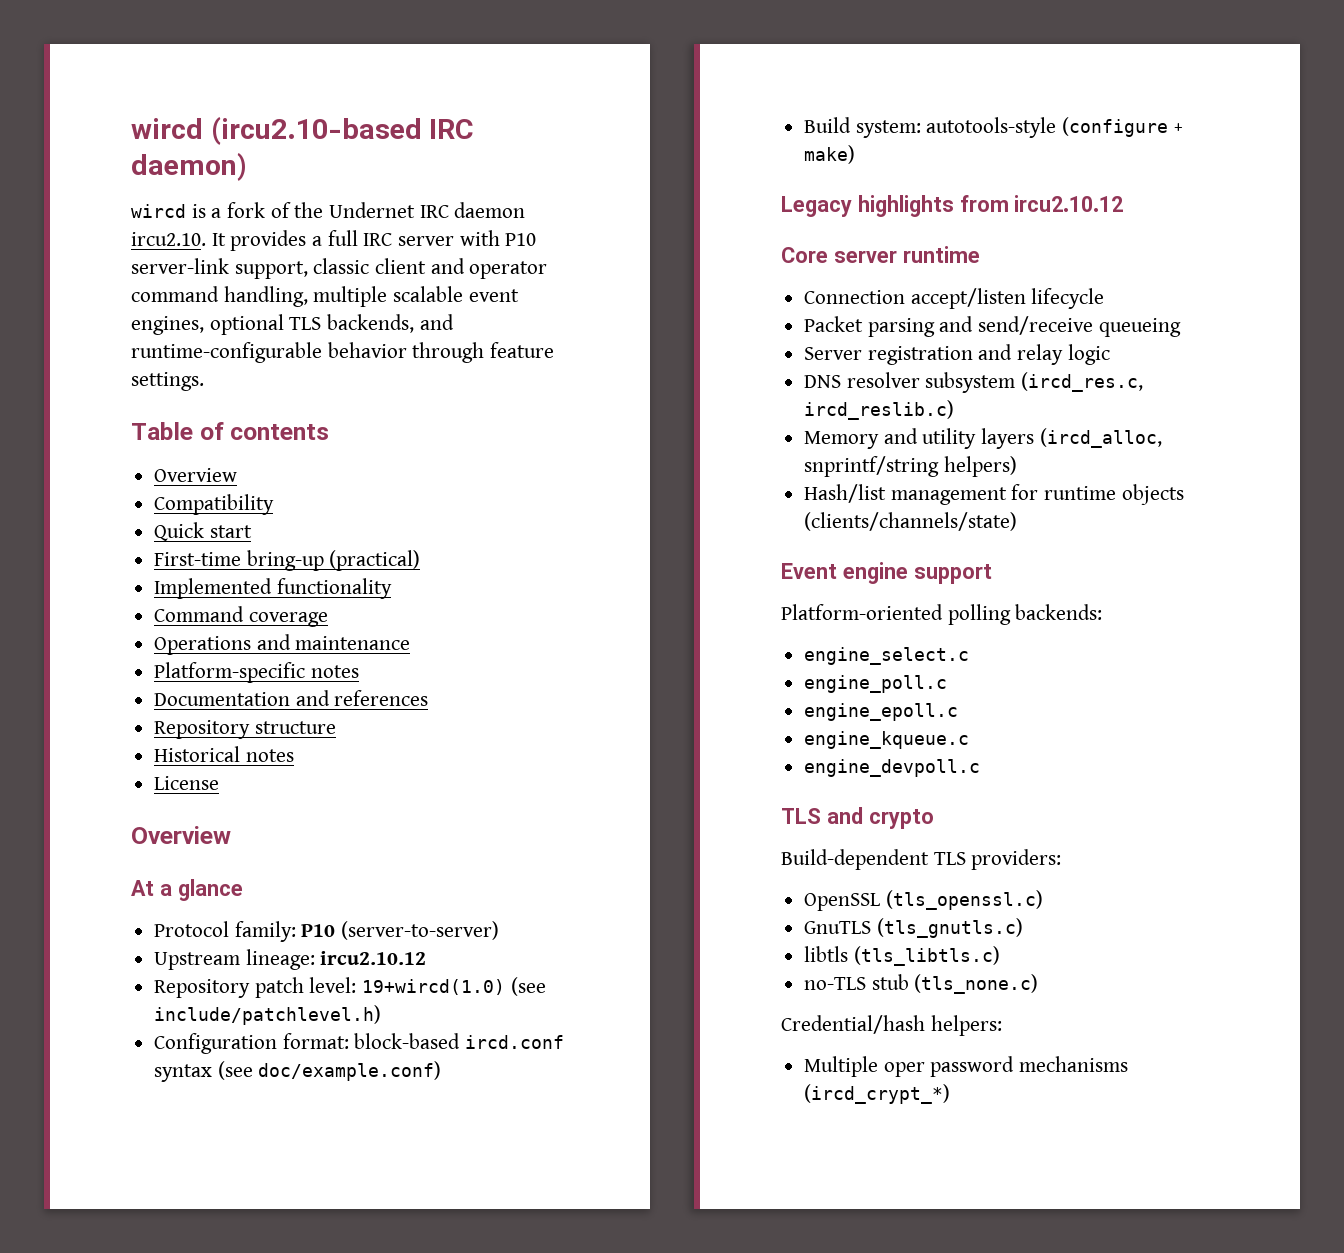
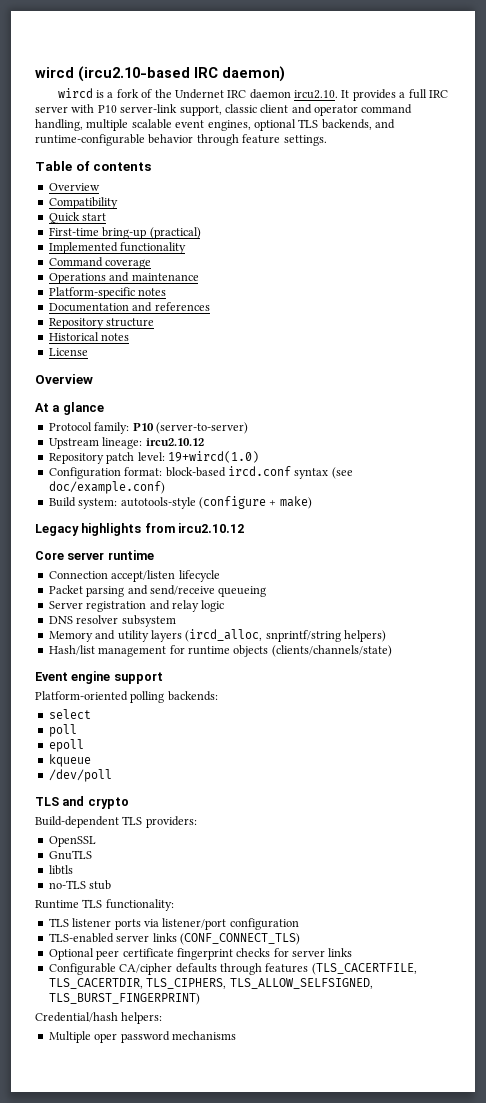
- Repository patch level: 19+wircd(1.0) (see include/patchlevel.h)
+ Repository patch level: 19+wircd(1.0)
- DNS resolver subsystem (ircd_res.c, ircd_reslib.c)
+ DNS resolver subsystem
- engine_select.c
- engine_poll.c
- engine_epoll.c
- engine_kqueue.c
- engine_devpoll.c
+ select
+ poll
+ epoll
+ kqueue
+ /dev/poll
- OpenSSL (tls_openssl.c)
+ OpenSSL
- GnuTLS (tls_gnutls.c)
+ GnuTLS
- libtls (tls_libtls.c)
+ libtls
- no-TLS stub (tls_none.c)
+ no-TLS stub
+ Runtime TLS functionality:
+ TLS listener ports via listener/port configuration
+ TLS-enabled server links (CONF_CONNECT_TLS)
+ Optional peer certificate fingerprint checks for server links
+ Configurable CA/cipher defaults through features (TLS_CACERTFILE, TLS_CACERTDIR, TLS_CIPHERS, TLS_ALLOW_SELFSIGNED, TLS_BURST_FINGERPRINT)
- Multiple oper password mechanisms (ircd_crypt_*)
+ Multiple oper password mechanisms

